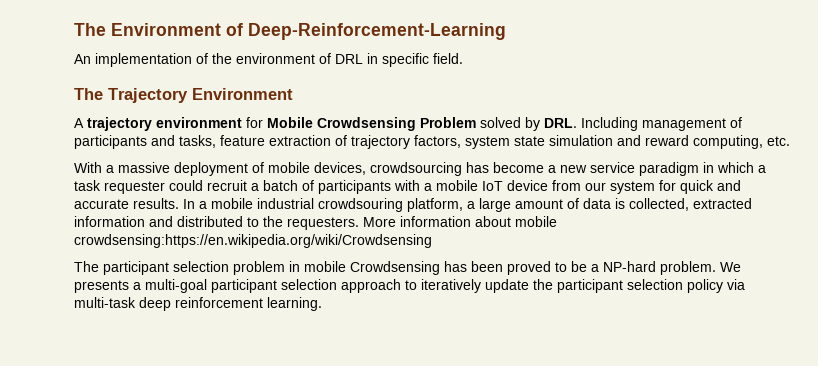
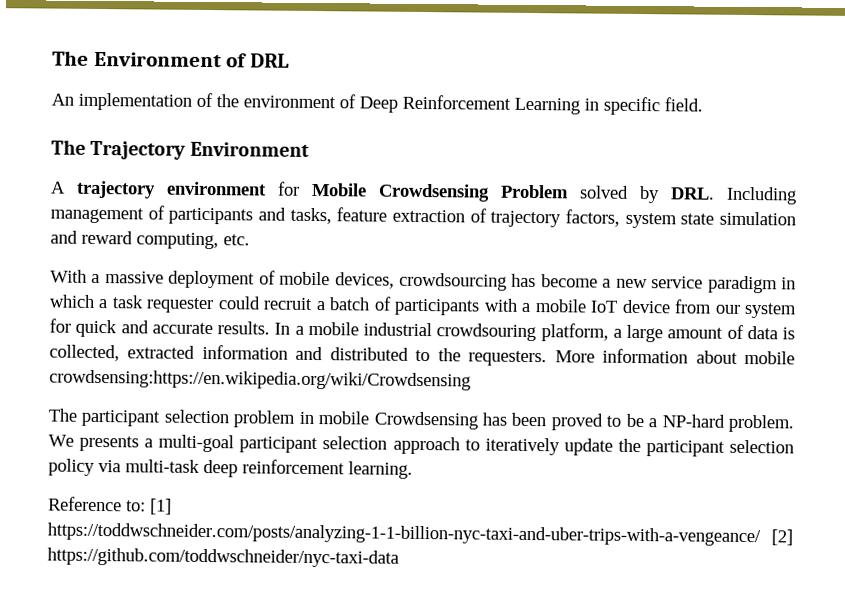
- The Environment of Deep-Reinforcement-Learning
+ The Environment of DRL
- An implementation of the environment of DRL in specific field.
+ An implementation of the environment of Deep Reinforcement Learning in specific field.
+ Reference to: [1] https://toddwschneider.com/posts/analyzing-1-1-billion-nyc-taxi-and-uber-trips-with-a-vengeance/ [2] https://github.com/toddwschneider/nyc-taxi-data

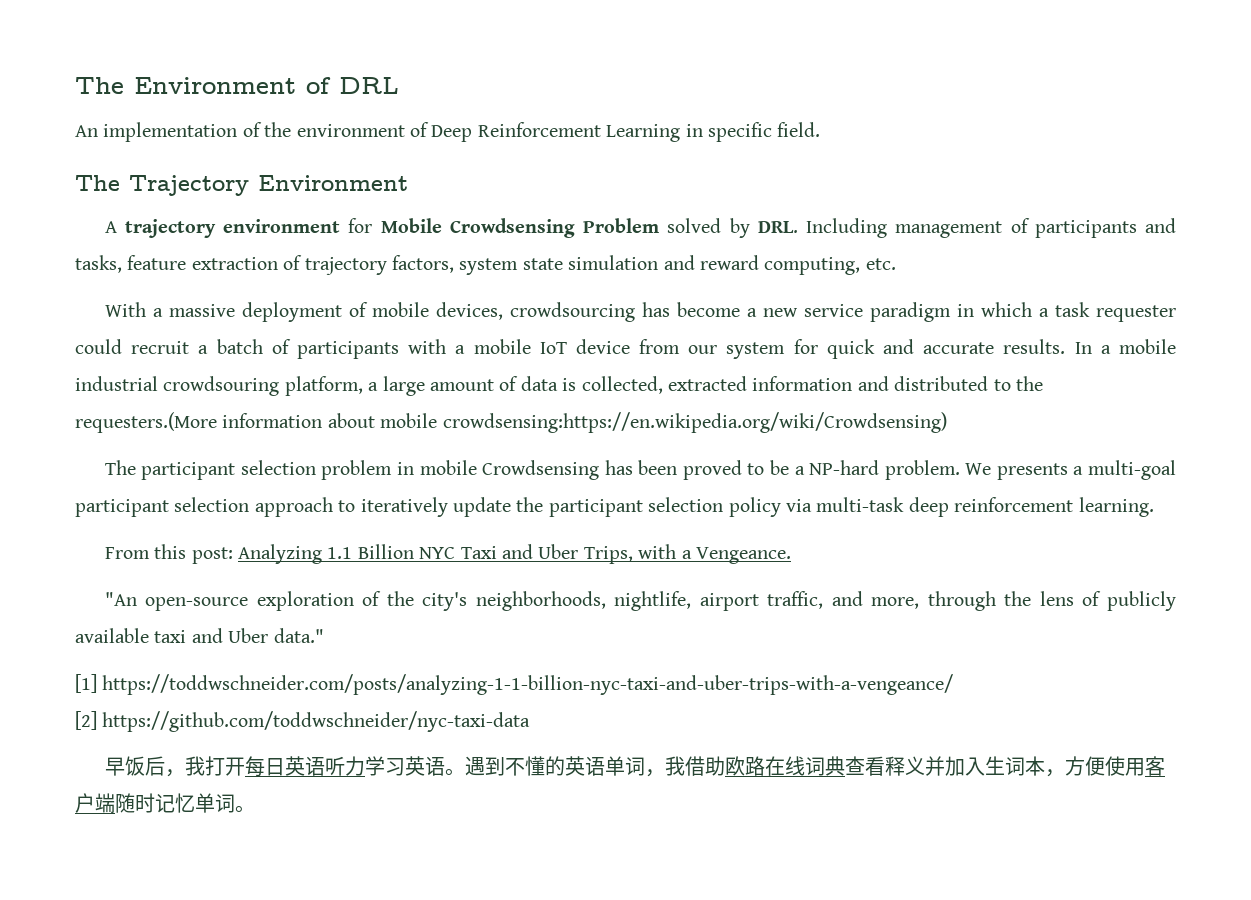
- In a mobile industrial crowdsouring platform, a large amount of data is collected, extracted information and distributed to the requesters. More information about mobile crowdsensing:https://en.wikipedia.org/wiki/Crowdsensing
+ In a mobile industrial crowdsouring platform, a large amount of data is collected, extracted information and distributed to the requesters.(More information about mobile crowdsensing:https://en.wikipedia.org/wiki/Crowdsensing)
- Reference to: [1] https://toddwschneider.com/posts/analyzing-1-1-billion-nyc-taxi-and-uber-trips-with-a-vengeance/ [2] https://github.com/toddwschneider/nyc-taxi-data
+ From this post: Analyzing 1.1 Billion NYC Taxi and Uber Trips, with a Vengeance.
+ "An open-source exploration of the city's neighborhoods, nightlife, airport traffic, and more, through the lens of publicly available taxi and Uber data."
+ [1] https://toddwschneider.com/posts/analyzing-1-1-billion-nyc-taxi-and-uber-trips-with-a-vengeance/
+ [2] https://github.com/toddwschneider/nyc-taxi-data
+ 早饭后，我打开每日英语听力学习英语。遇到不懂的英语单词，我借助欧路在线词典查看释义并加入生词本，方便使用客户端随时记忆单词。

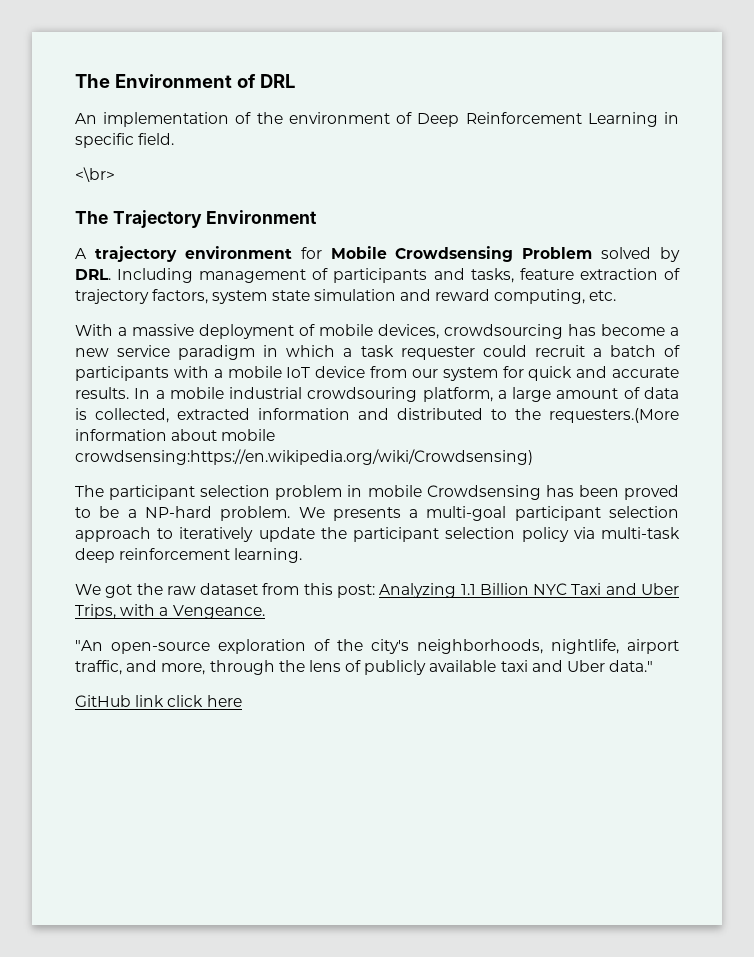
+ <\br>
- From this post: Analyzing 1.1 Billion NYC Taxi and Uber Trips, with a Vengeance.
+ We got the raw dataset from this post: Analyzing 1.1 Billion NYC Taxi and Uber Trips, with a Vengeance.
- [1] https://toddwschneider.com/posts/analyzing-1-1-billion-nyc-taxi-and-uber-trips-with-a-vengeance/
- [2] https://github.com/toddwschneider/nyc-taxi-data
- 早饭后，我打开每日英语听力学习英语。遇到不懂的英语单词，我借助欧路在线词典查看释义并加入生词本，方便使用客户端随时记忆单词。
+ GitHub link click here

